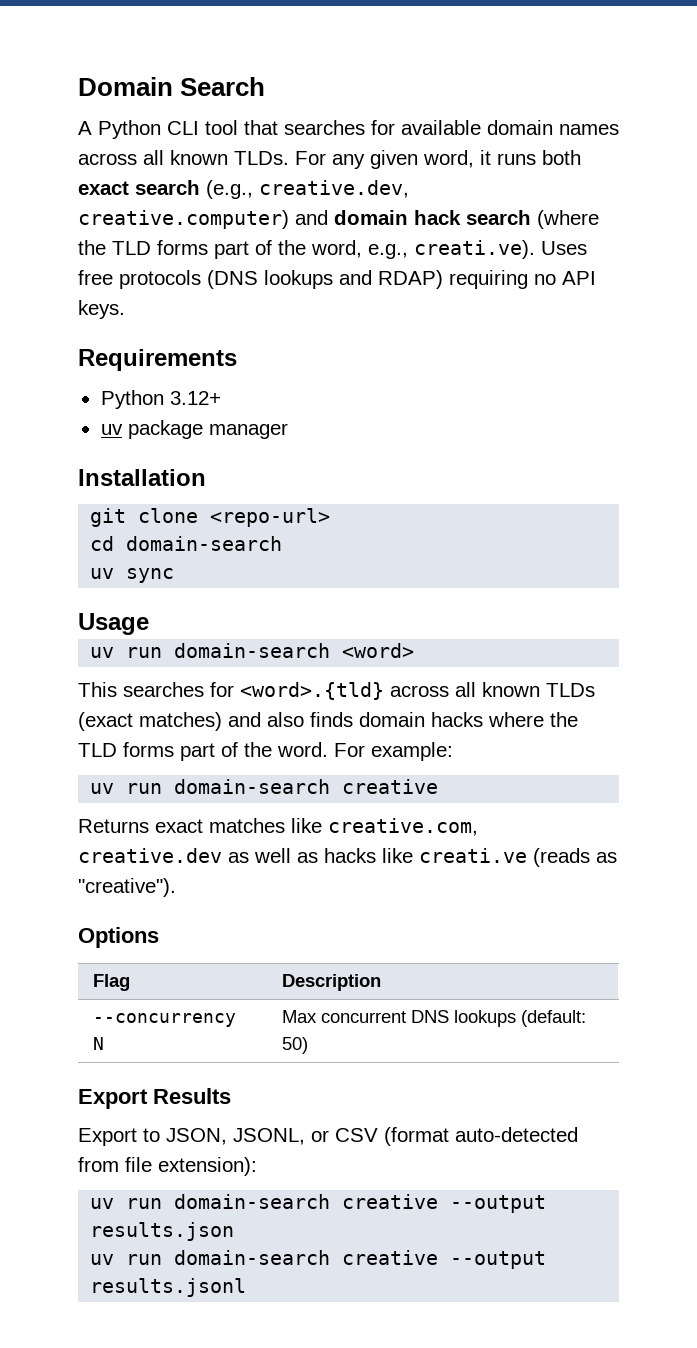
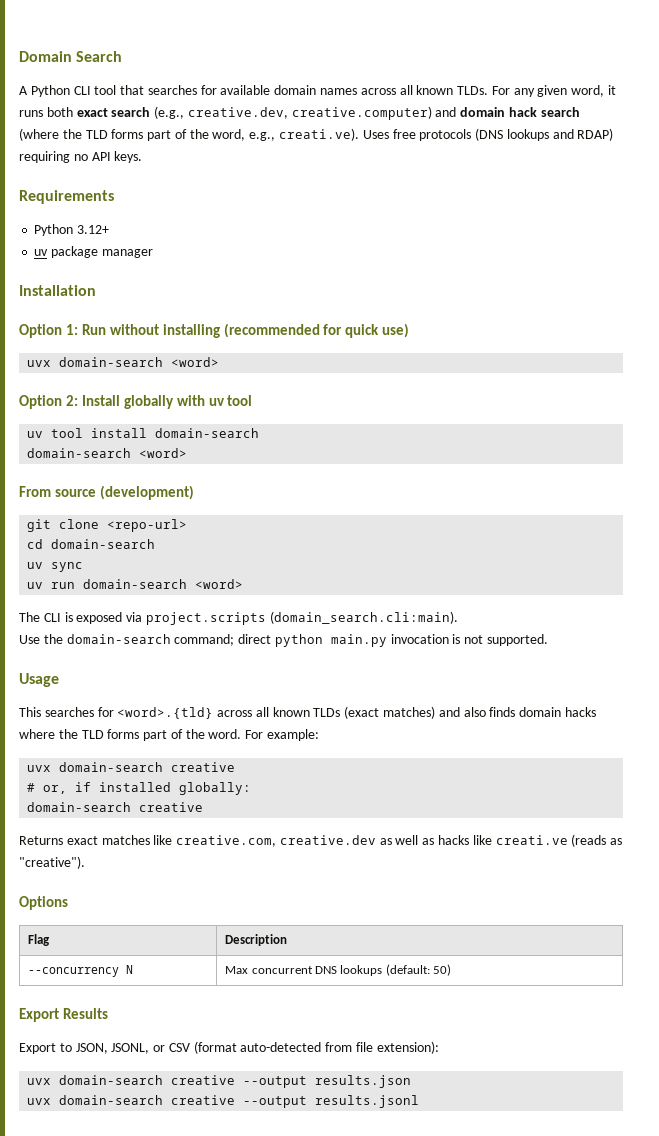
+ Option 1: Run without installing (recommended for quick use)
+ uvx domain-search <word>
+ Option 2: Install globally with uv tool
+ uv tool install domain-search
+ domain-search <word>
+ From source (development)
- Usage
+ The CLI is exposed via project.scripts (domain_search.cli:main).
+ Use the domain-search command; direct python main.py invocation is not supported.
+ Usage
  For example:
- uv run domain-search creative
+ uvx domain-search creative
+ # or, if installed globally:
+ domain-search creative
- uv run domain-search creative --output results.json
+ uvx domain-search creative --output results.json
- uv run domain-search creative --output results.jsonl
+ uvx domain-search creative --output results.jsonl

